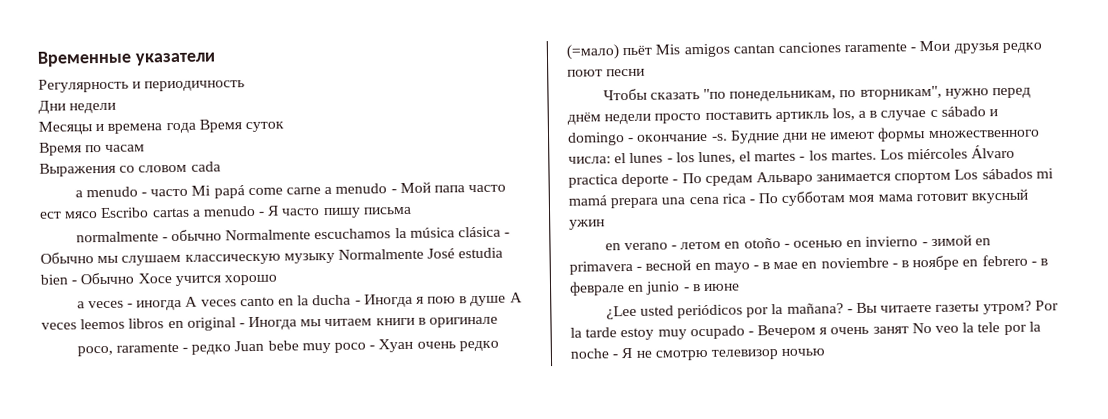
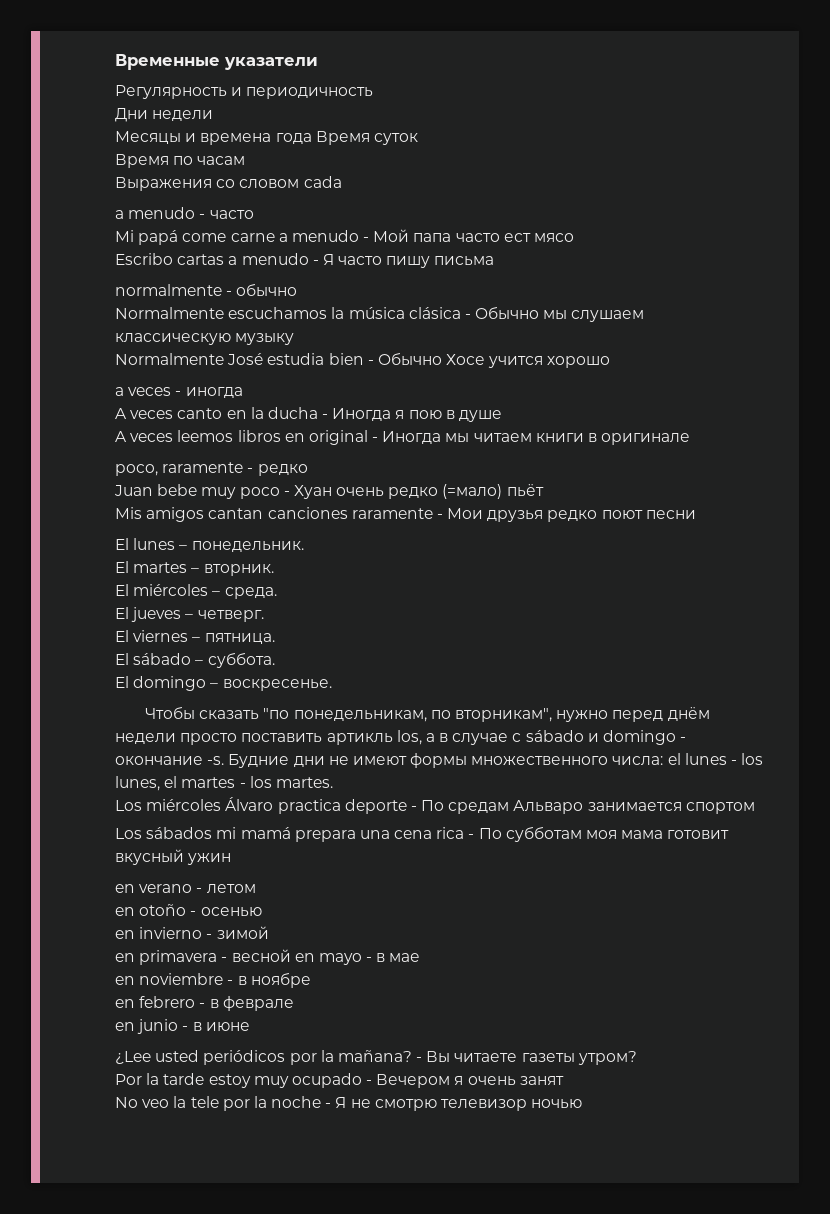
- a menudo - часто Mi papá come carne a menudo - Мой папа часто ест мясо Escribo cartas a menudo - Я часто пишу письма
+ a menudo - часто
+ Mi papá come carne a menudo - Мой папа часто ест мясо
+ Escribo cartas a menudo - Я часто пишу письма
- normalmente - обычно Normalmente escuchamos la música clásica - Обычно мы слушаем классическую музыку Normalmente José estudia bien - Обычно Хосе учится хорошо
+ normalmente - обычно
+ Normalmente escuchamos la música clásica - Обычно мы слушаем классическую музыку
+ Normalmente José estudia bien - Обычно Хосе учится хорошо
- a veces - иногда A veces canto en la ducha - Иногда я пою в душе A veces leemos libros en original - Иногда мы читаем книги в оригинале
+ a veces - иногда
+ A veces canto en la ducha - Иногда я пою в душе
+ A veces leemos libros en original - Иногда мы читаем книги в оригинале
- poco, raramente - редко Juan bebe muy poco - Хуан очень редко (=мало) пьёт Mis amigos cantan canciones raramente - Мои друзья редко поют песни
+ poco, raramente - редко
+ Juan bebe muy poco - Хуан очень редко (=мало) пьёт
+ Mis amigos cantan canciones raramente - Мои друзья редко поют песни
+ El lunes – понедельник.
+ El martes – вторник.
+ El miércoles – среда.
+ El jueves – четверг.
+ El viernes – пятница.
+ El sábado – суббота.
+ El domingo – воскресенье.
- Будние дни не имеют формы множественного числа: el lunes - los lunes, el martes - los martes. Los miércoles Álvaro practica deporte - По средам Альваро занимается спортом Los sábados mi mamá prepara una cena rica - По субботам моя мама готовит вкусный ужин
+ Будние дни не имеют формы множественного числа: el lunes - los lunes, el martes - los martes.
+ Los miércoles Álvaro practica deporte - По средам Альваро занимается спортом
+ Los sábados mi mamá prepara una cena rica - По субботам моя мама готовит вкусный ужин
- en verano - летом en otoño - осенью en invierno - зимой en primavera - весной en mayo - в мае en noviembre - в ноябре en febrero - в феврале en junio - в июне
+ en verano - летом
+ en otoño - осенью
+ en invierno - зимой
+ en primavera - весной en mayo - в мае
+ en noviembre - в ноябре
+ en febrero - в феврале
+ en junio - в июне
- - Вы читаете газеты утром? Por la tarde estoy muy ocupado - Вечером я очень занят No veo la tele por la noche - Я не смотрю телевизор ночью
+ - Вы читаете газеты утром?
+ Por la tarde estoy muy ocupado - Вечером я очень занят
+ No veo la tele por la noche - Я не смотрю телевизор ночью

